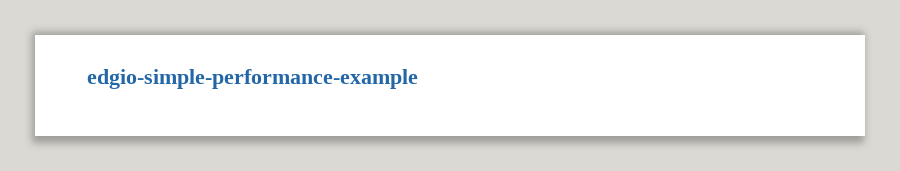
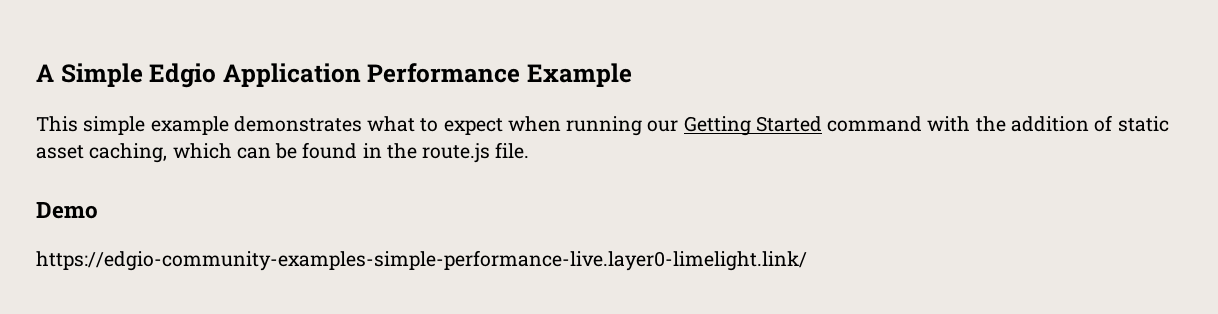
- edgio-simple-performance-example
+ A Simple Edgio Application Performance Example
+ This simple example demonstrates what to expect when running our Getting Started command with the addition of static asset caching, which can be found in the route.js file.
+ Demo
+ https://edgio-community-examples-simple-performance-live.layer0-limelight.link/

